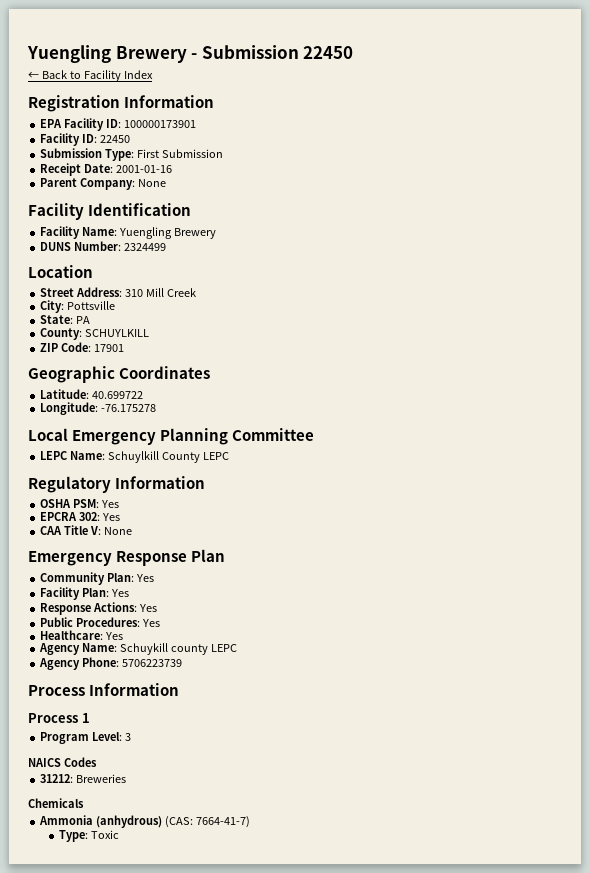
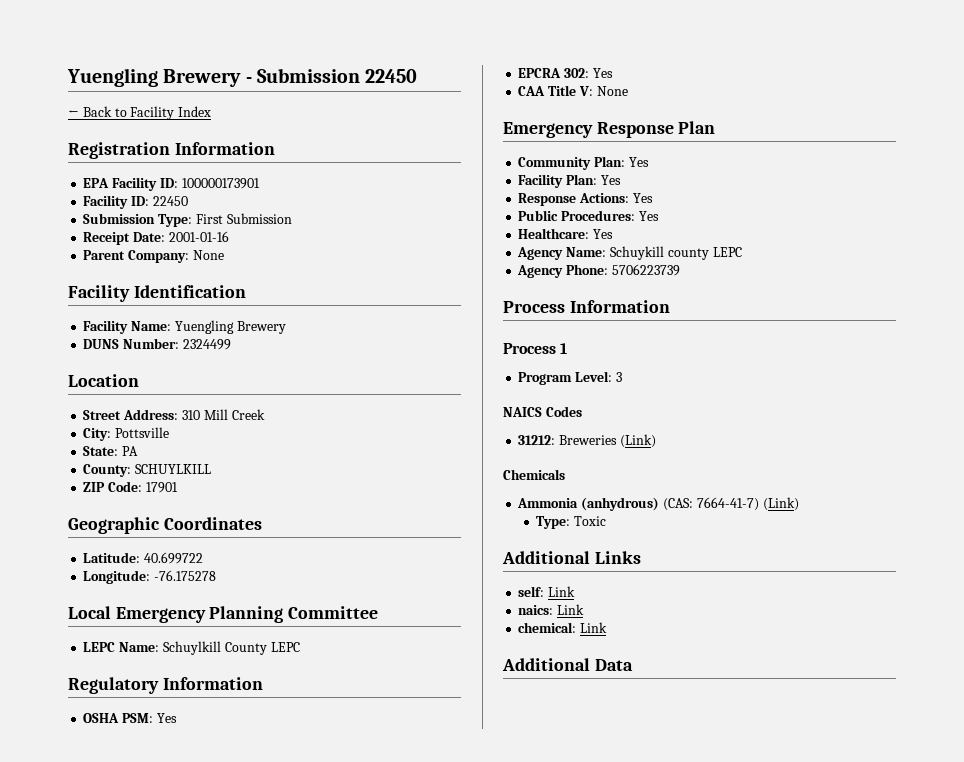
- 31212: Breweries
+ 31212: Breweries (Link)
- Ammonia (anhydrous) (CAS: 7664-41-7)
+ Ammonia (anhydrous) (CAS: 7664-41-7) (Link)
+ Additional Links
+ self: Link
+ naics: Link
+ chemical: Link
+ Additional Data

